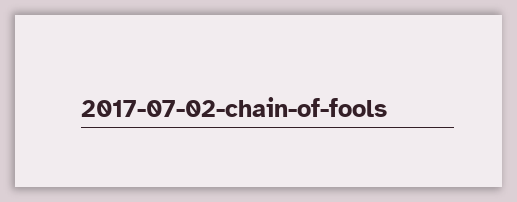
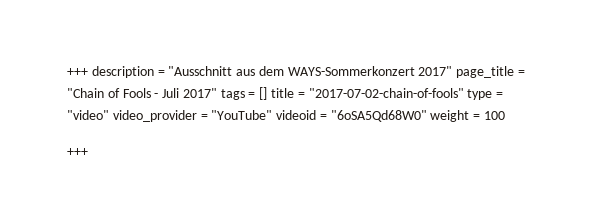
- 2017-07-02-chain-of-fools
+ +++ description = "Ausschnitt aus dem WAYS-Sommerkonzert 2017" page_title = "Chain of Fools - Juli 2017" tags = [] title = "2017-07-02-chain-of-fools" type = "video" video_provider = "YouTube" videoid = "6oSA5Qd68W0" weight = 100
+ +++

